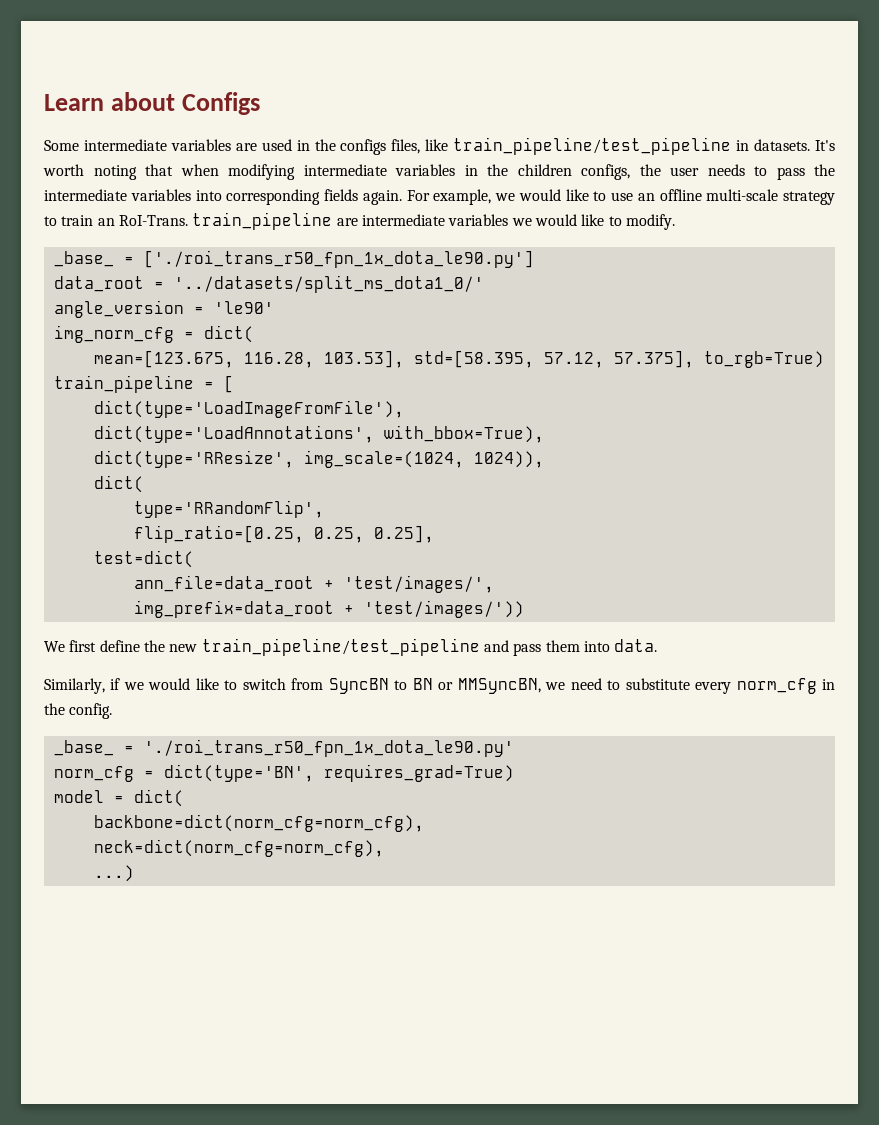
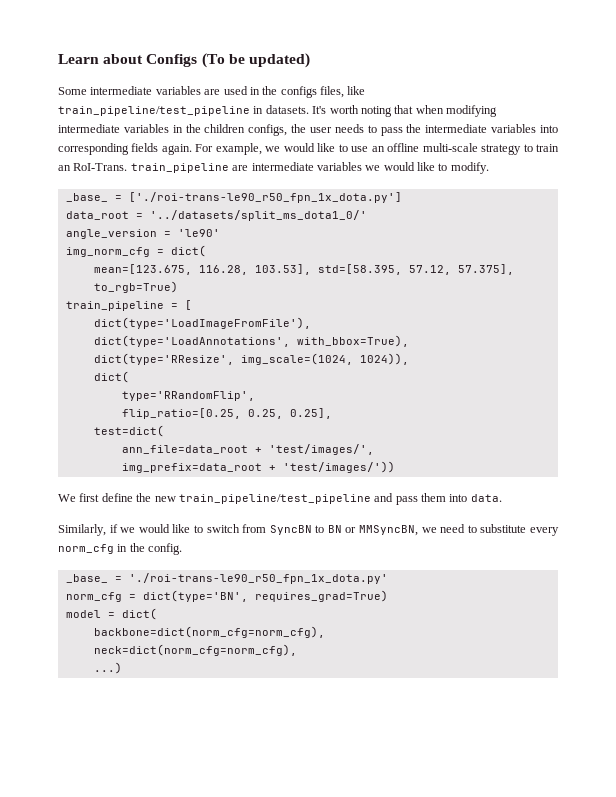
- Learn about Configs
+ Learn about Configs (To be updated)
- _base_ = ['./roi_trans_r50_fpn_1x_dota_le90.py']
+ _base_ = ['./roi-trans-le90_r50_fpn_1x_dota.py']
- _base_ = './roi_trans_r50_fpn_1x_dota_le90.py'
+ _base_ = './roi-trans-le90_r50_fpn_1x_dota.py'

